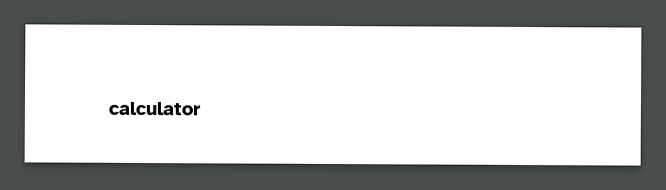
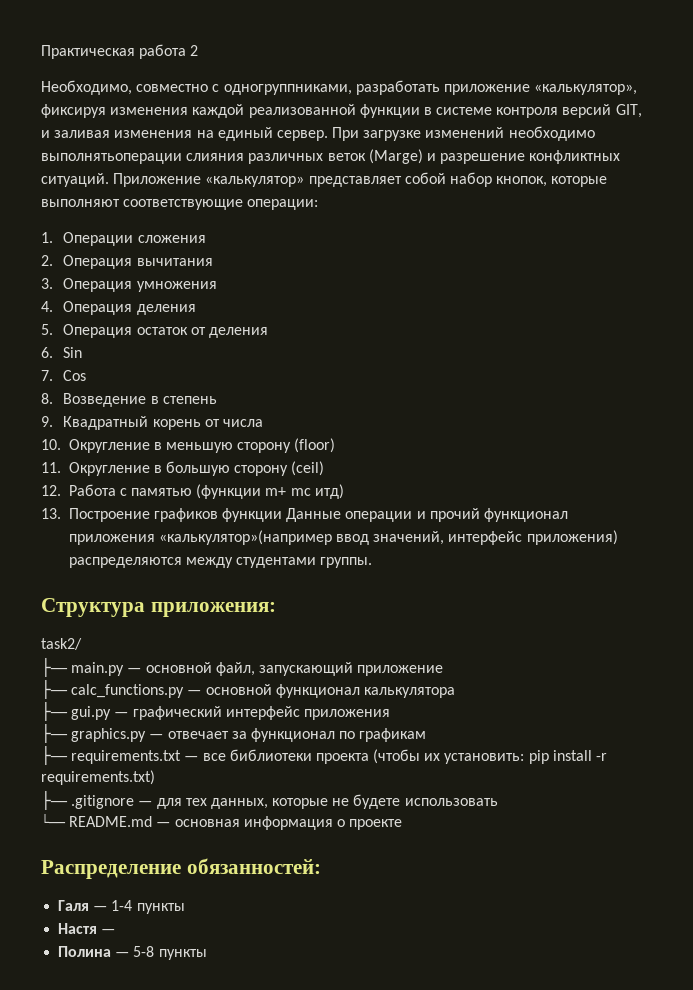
- calculator
+ Практическая работа 2
+ Необходимо, совместно с одногруппниками, разработать приложение «калькулятор», фиксируя изменения каждой реализованной функции в системе контроля версий GIT, и заливая изменения на единый сервер. При загрузке изменений необходимо выполнятьоперации слияния различных веток (Marge) и разрешение конфликтных ситуаций. Приложение «калькулятор» представляет собой набор кнопок, которые выполняют соответствующие операции:
+ 1. Операции сложения
+ 2. Операция вычитания
+ 3. Операция умножения
+ 4. Операция деления
+ 5. Операция остаток от деления
+ 6. Sin
+ 7. Cos
+ 8. Возведение в степень
+ 9. Квадратный корень от числа
+ 10. Округление в меньшую сторону (floor)
+ 11. Округление в большую сторону (ceil)
+ 12. Работа с памятью (функции m+ mc итд)
+ 13. Построение графиков функции Данные операции и прочий функционал приложения «калькулятор»(например ввод значений, интерфейс приложения) распределяются между студентами группы.
+ Структура приложения:
+ task2/
+ ├── main.py — основной файл, запускающий приложение
+ ├── calc_functions.py — основной функционал калькулятора
+ ├── gui.py — графический интерфейс приложения
+ ├── graphics.py — отвечает за функционал по графикам
+ ├── requirements.txt — все библиотеки проекта (чтобы их установить: pip install -r requirements.txt)
+ ├── .gitignore — для тех данных, которые не будете использовать
+ └── README.md — основная информация о проекте
+ Распределение обязанностей:
+ Галя — 1-4 пункты
+ Настя —
+ Полина — 5-8 пункты

